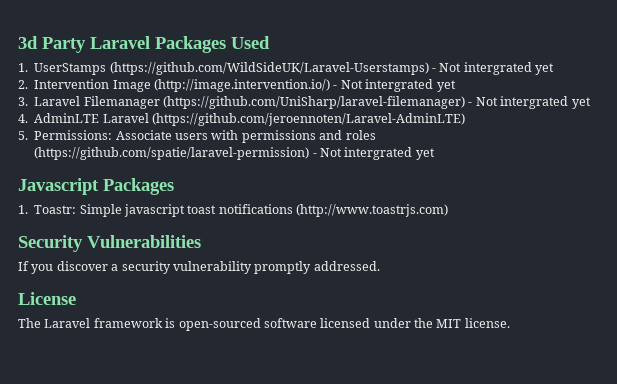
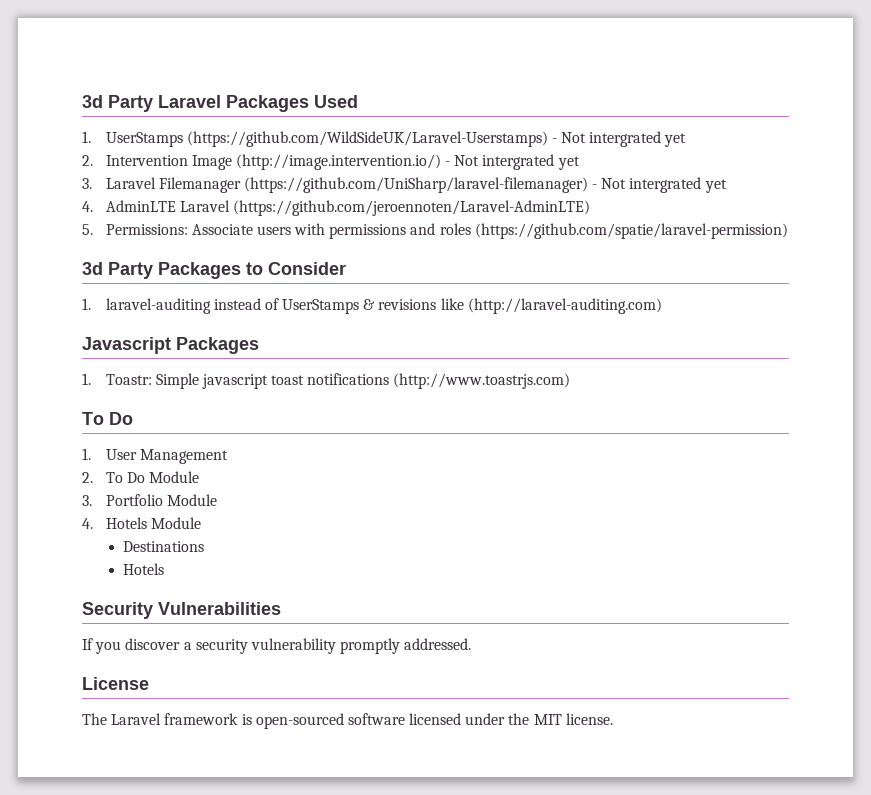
- 5. Permissions: Associate users with permissions and roles (https://github.com/spatie/laravel-permission) - Not intergrated yet
+ 5. Permissions: Associate users with permissions and roles (https://github.com/spatie/laravel-permission)
+ 3d Party Packages to Consider
+ 1. laravel-auditing instead of UserStamps & revisions like (http://laravel-auditing.com)
  1. Toastr: Simple javascript toast notifications (http://www.toastrjs.com)
+ To Do
+ 1. User Management
+ 2. To Do Module
+ 3. Portfolio Module
+ 4. Hotels Module
+ Destinations
+ Hotels

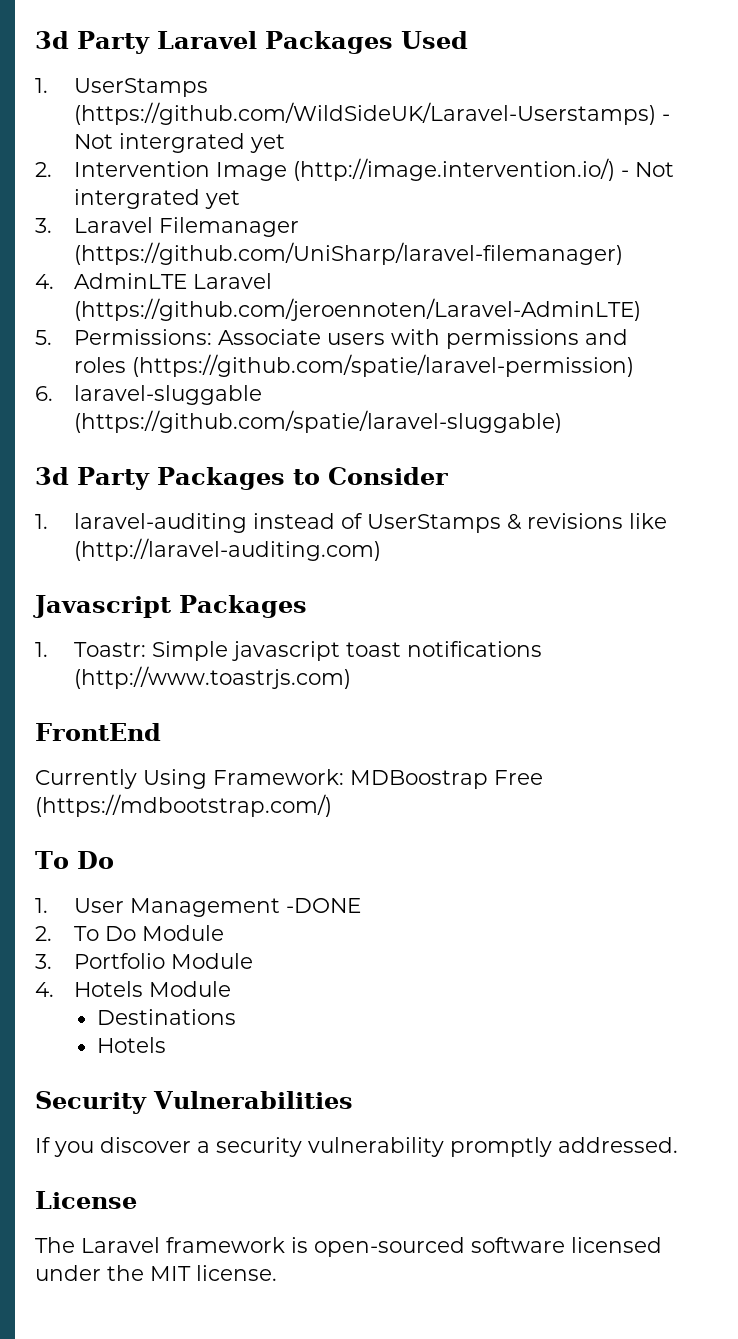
- 3. Laravel Filemanager (https://github.com/UniSharp/laravel-filemanager) - Not intergrated yet
+ 3. Laravel Filemanager (https://github.com/UniSharp/laravel-filemanager)
+ 6. laravel-sluggable (https://github.com/spatie/laravel-sluggable)
+ FrontEnd
+ Currently Using Framework: MDBoostrap Free (https://mdbootstrap.com/)
- 1. User Management
+ 1. User Management -DONE

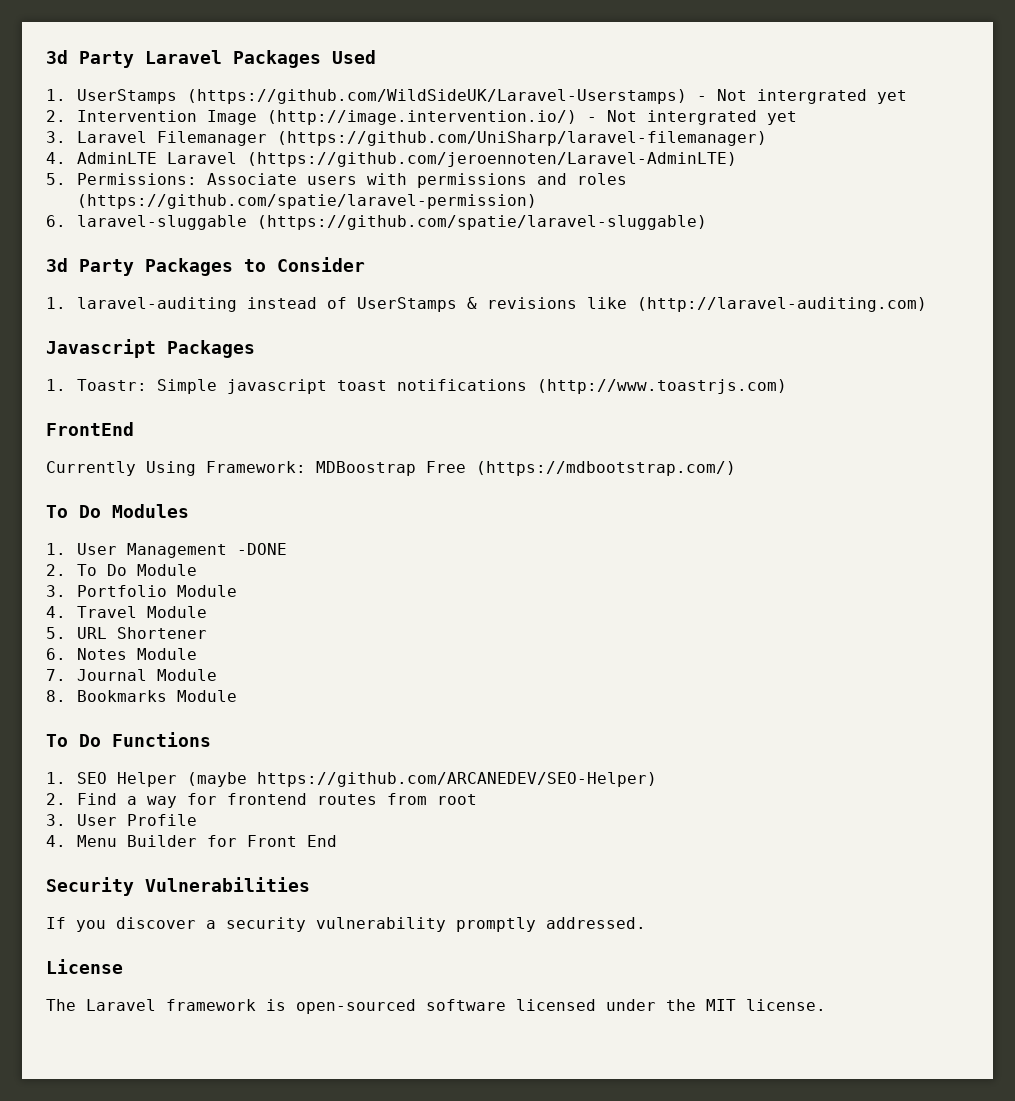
  Currently Using Framework: MDBoostrap Free (https://mdbootstrap.com/)
- To Do
+ To Do Modules
- 4. Hotels Module
- Destinations
- Hotels
+ 4. Travel Module
+ 5. URL Shortener
+ 6. Notes Module
+ 7. Journal Module
+ 8. Bookmarks Module
+ To Do Functions
+ 1. SEO Helper (maybe https://github.com/ARCANEDEV/SEO-Helper)
+ 2. Find a way for frontend routes from root
+ 3. User Profile
+ 4. Menu Builder for Front End

